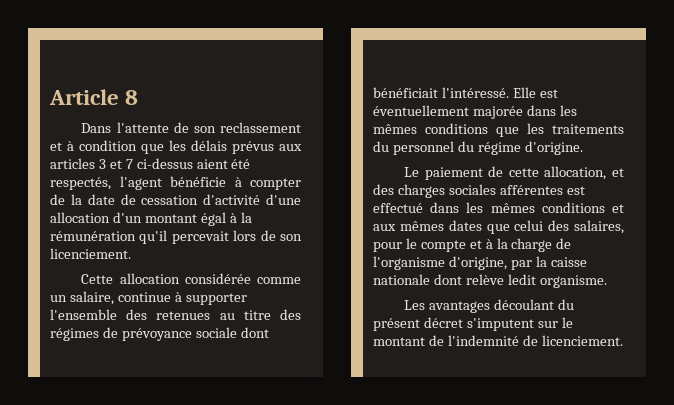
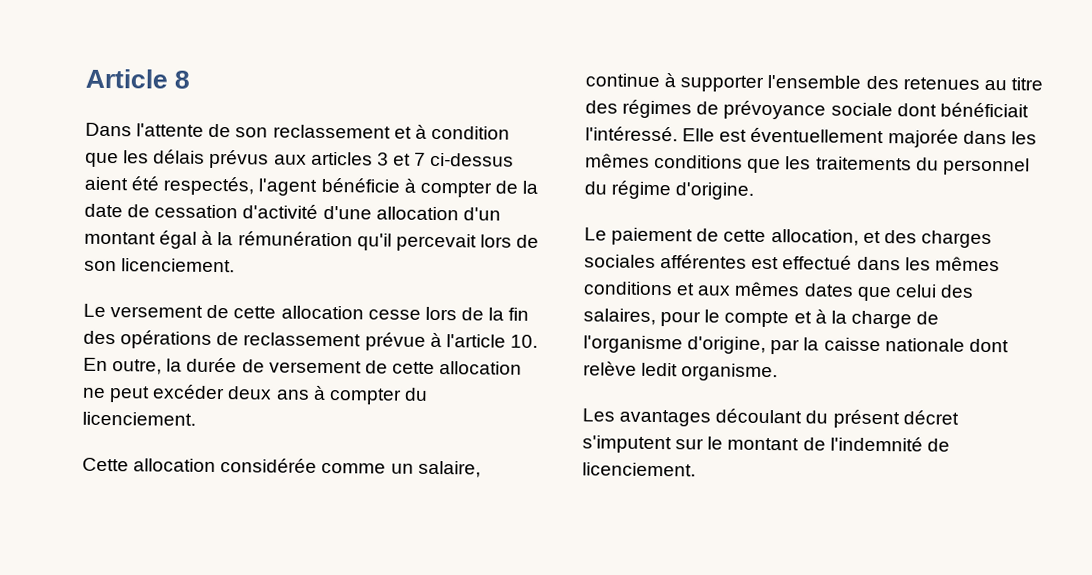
+ Le versement de cette allocation cesse lors de la fin des opérations de reclassement prévue à l'article 10. En outre, la durée de versement de cette allocation ne peut excéder deux ans à compter du licenciement.

